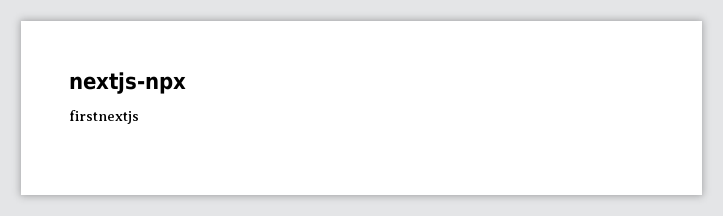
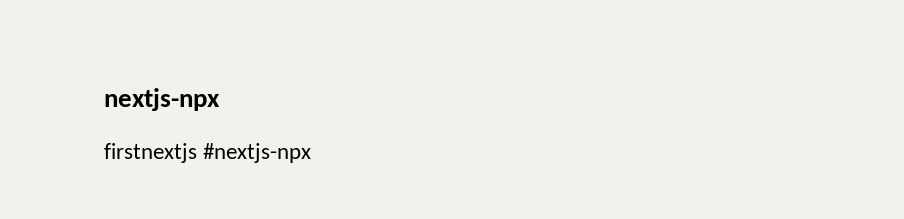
- firstnextjs
+ firstnextjs #nextjs-npx

